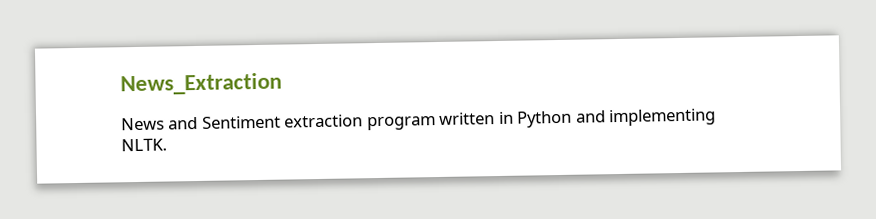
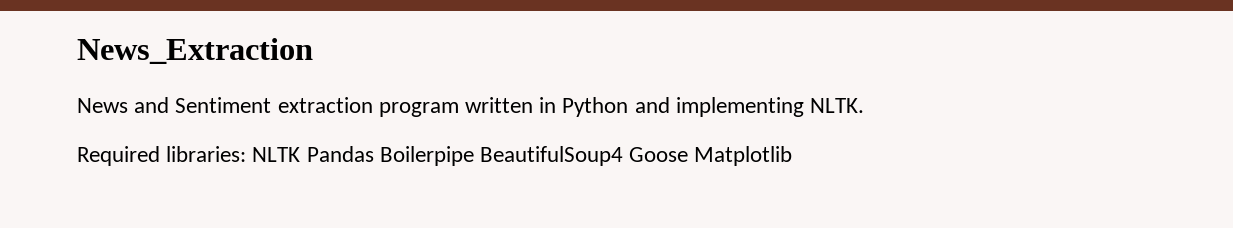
+ Required libraries: NLTK Pandas Boilerpipe BeautifulSoup4 Goose Matplotlib

